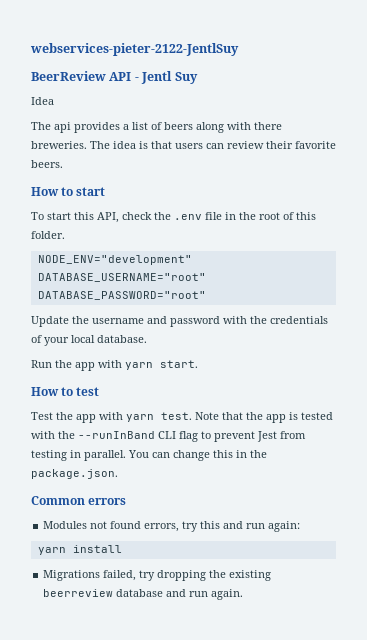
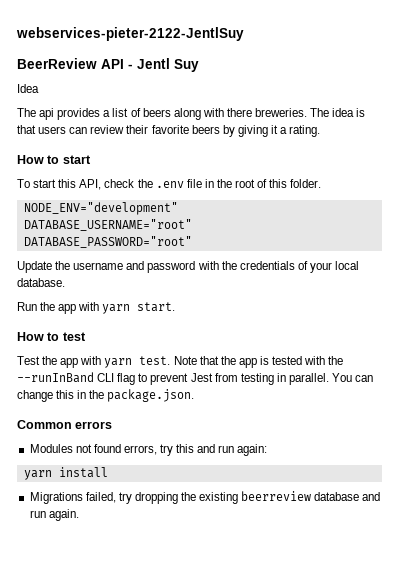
- The idea is that users can review their favorite beers.
+ The idea is that users can review their favorite beers by giving it a rating.

